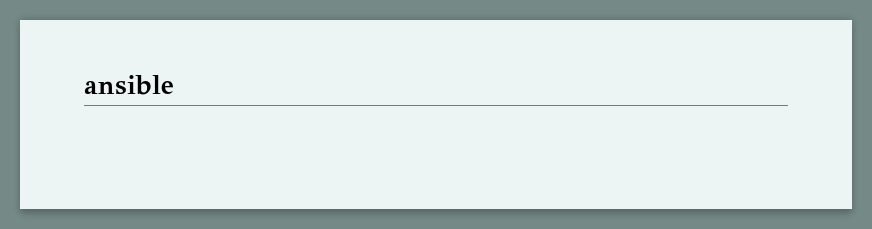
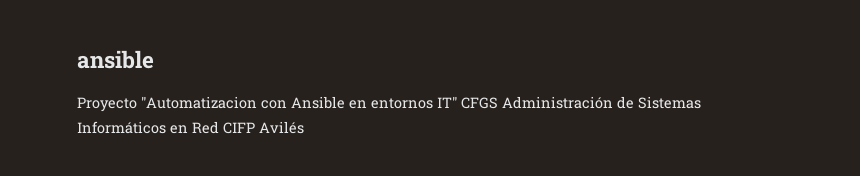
+ Proyecto "Automatizacion con Ansible en entornos IT" CFGS Administración de Sistemas Informáticos en Red CIFP Avilés

